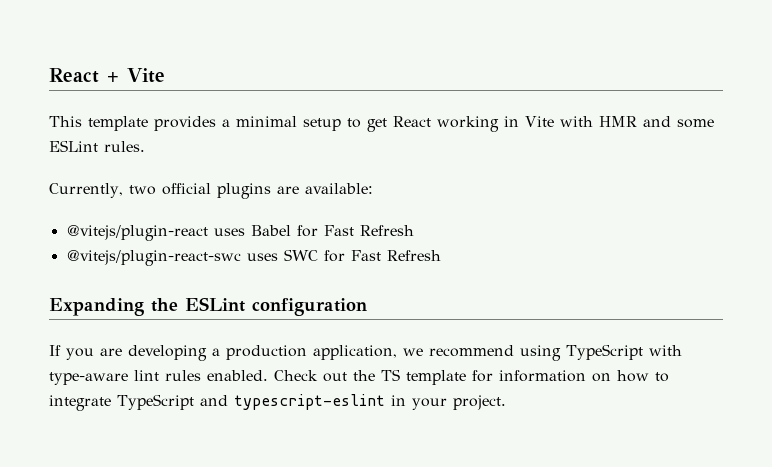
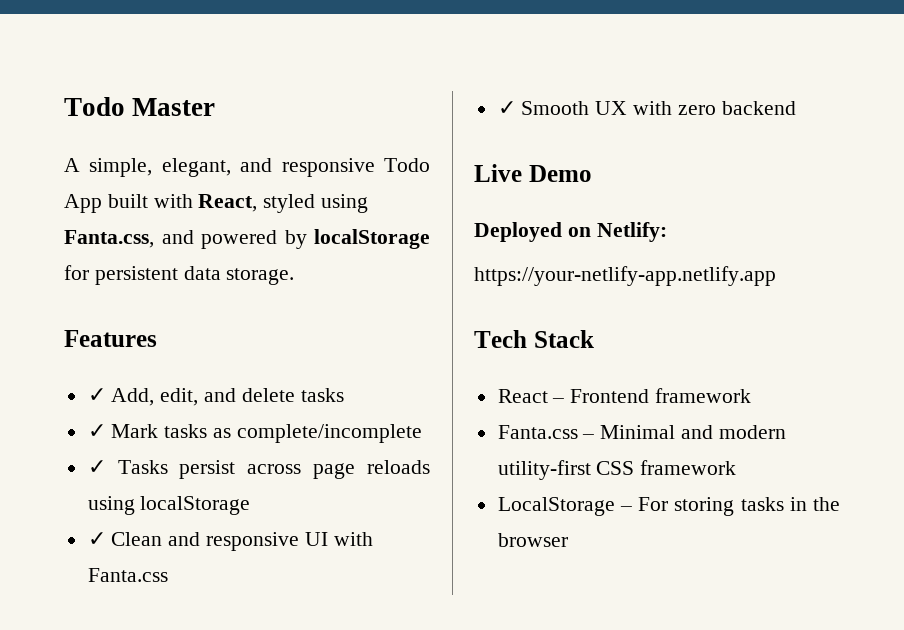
- React + Vite
- This template provides a minimal setup to get React working in Vite with HMR and some ESLint rules.
- Currently, two official plugins are available:
- @vitejs/plugin-react uses Babel for Fast Refresh
- @vitejs/plugin-react-swc uses SWC for Fast Refresh
- Expanding the ESLint configuration
- If you are developing a production application, we recommend using TypeScript with type-aware lint rules enabled. Check out the TS template for information on how to integrate TypeScript and typescript-eslint in your project.
+ Todo Master
+ A simple, elegant, and responsive Todo App built with React, styled using Fanta.css, and powered by localStorage for persistent data storage.
+ Features
+ ✓ Add, edit, and delete tasks
+ ✓ Mark tasks as complete/incomplete
+ ✓ Tasks persist across page reloads using localStorage
+ ✓ Clean and responsive UI with Fanta.css
+ ✓ Smooth UX with zero backend
+ Live Demo
+ Deployed on Netlify:
+ https://your-netlify-app.netlify.app
+ Tech Stack
+ React – Frontend framework
+ Fanta.css – Minimal and modern utility-first CSS framework
+ LocalStorage – For storing tasks in the browser

